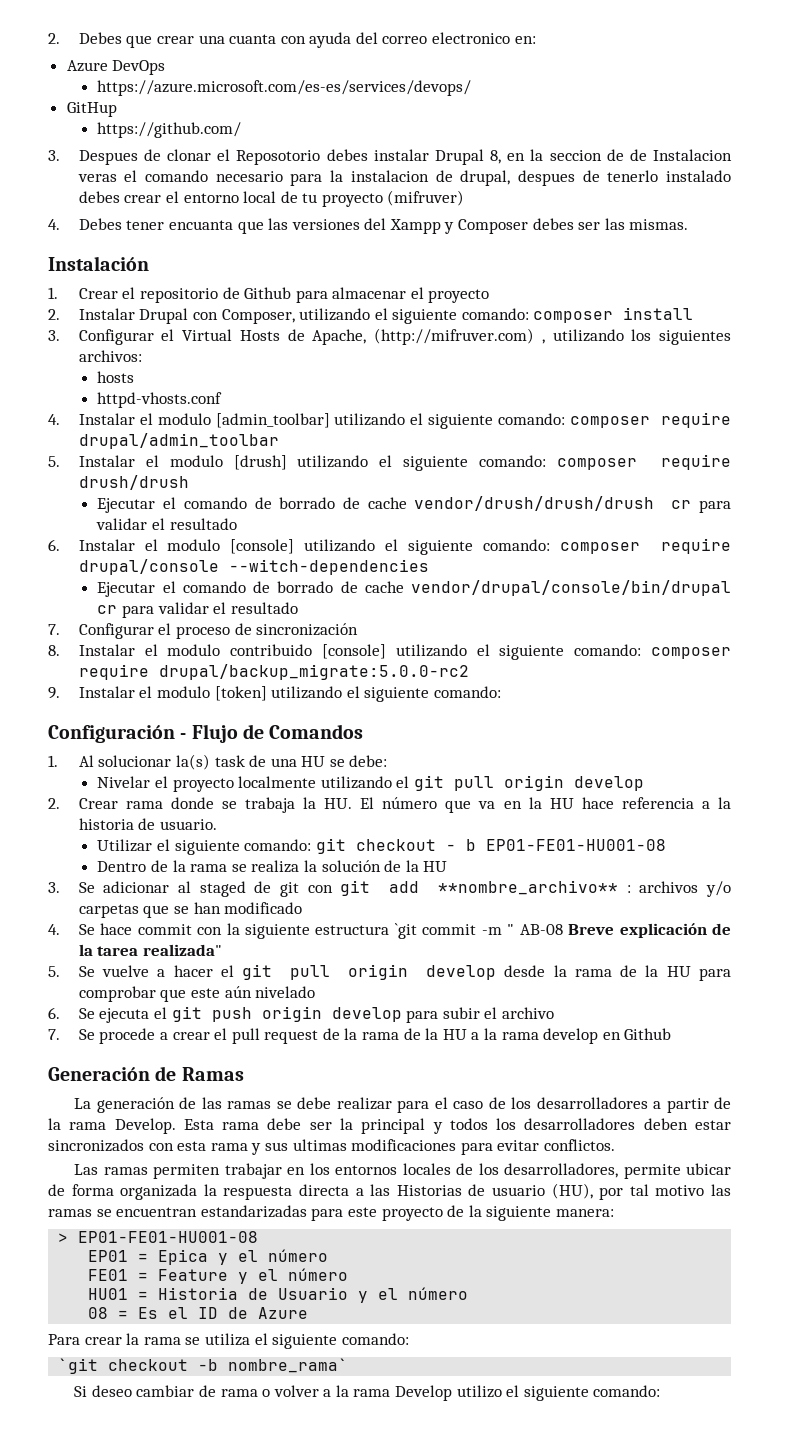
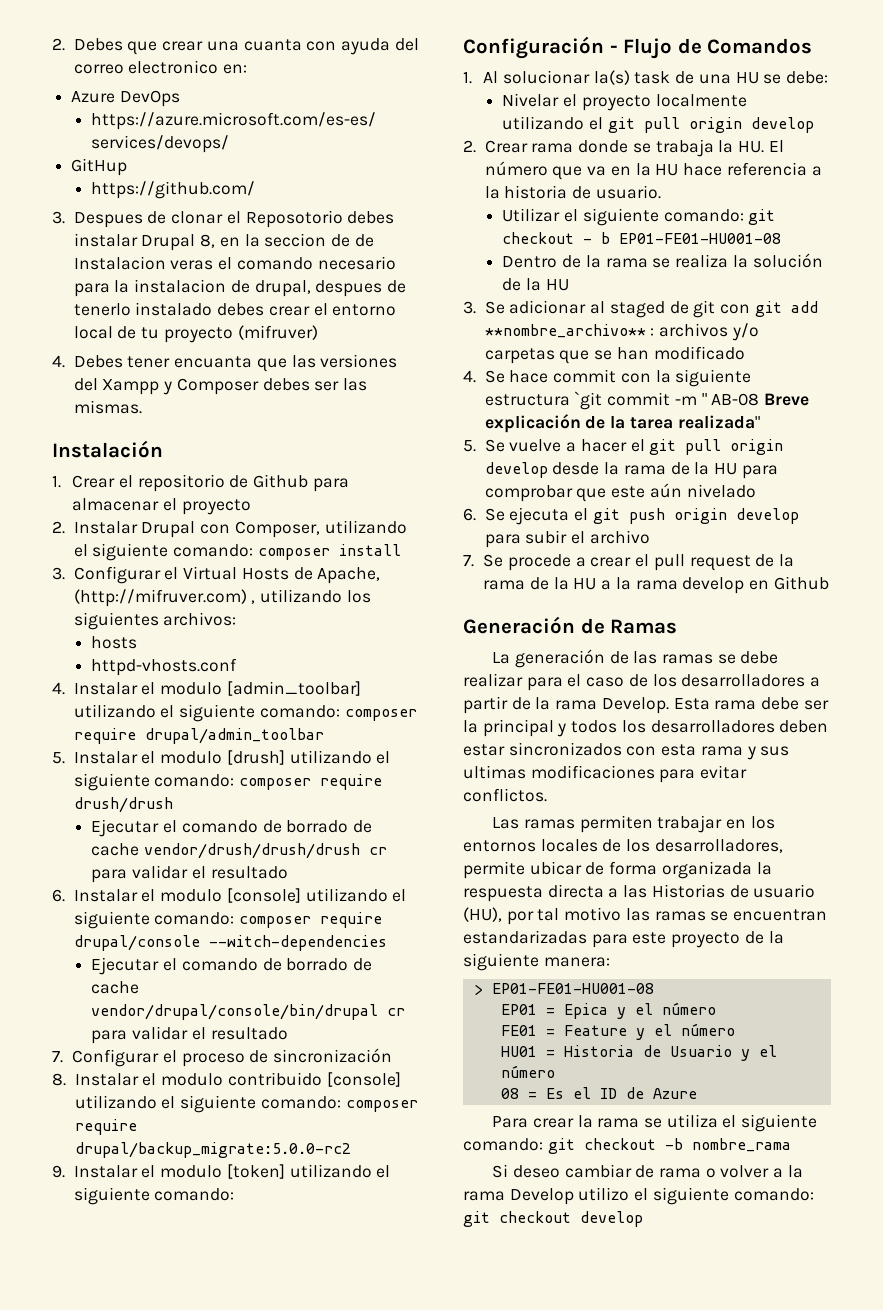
- Para crear la rama se utiliza el siguiente comando:
- `git checkout -b nombre_rama`
+ Para crear la rama se utiliza el siguiente comando: git checkout -b nombre_rama
- Si deseo cambiar de rama o volver a la rama Develop utilizo el siguiente comando:
+ Si deseo cambiar de rama o volver a la rama Develop utilizo el siguiente comando: git checkout develop

